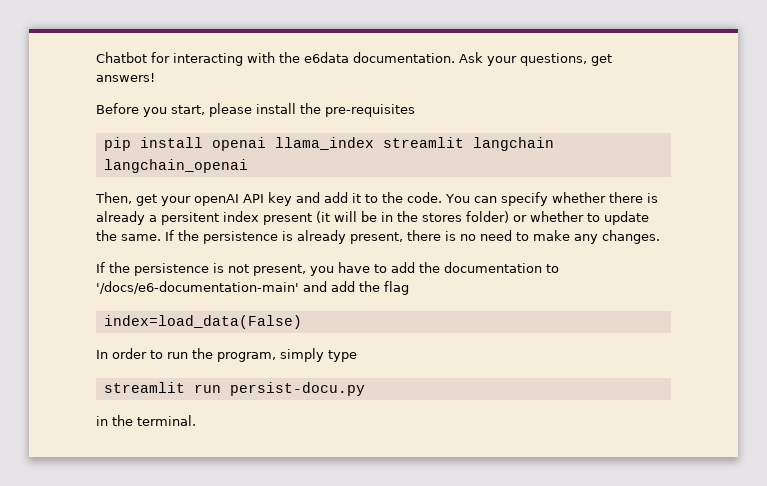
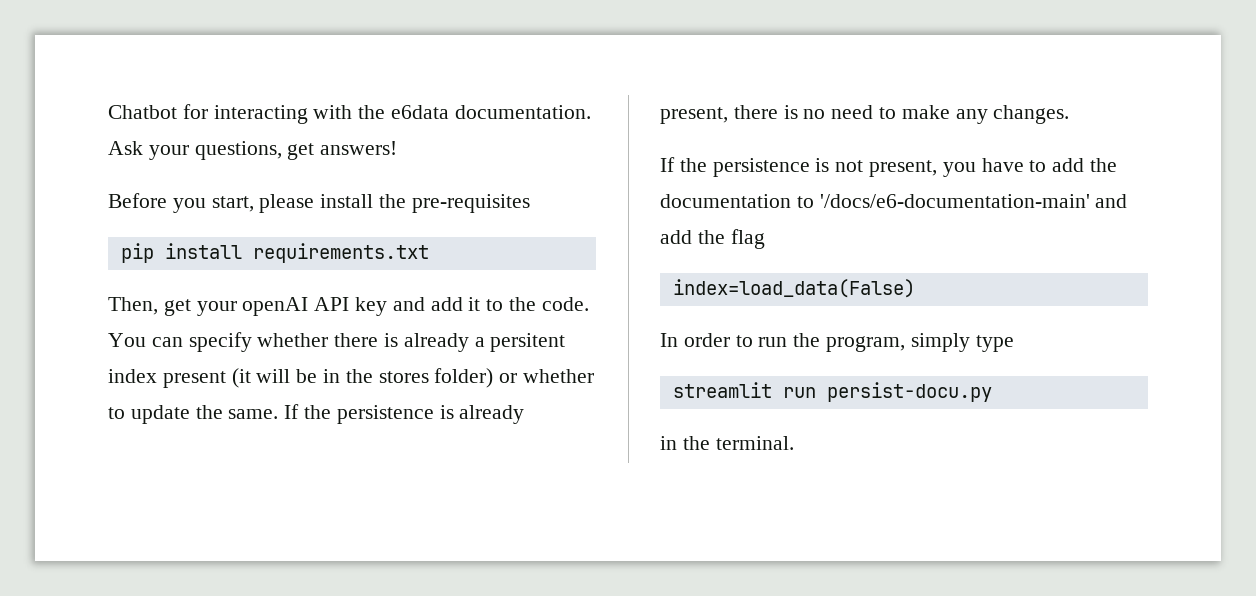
- pip install openai llama_index streamlit langchain langchain_openai
+ pip install requirements.txt

